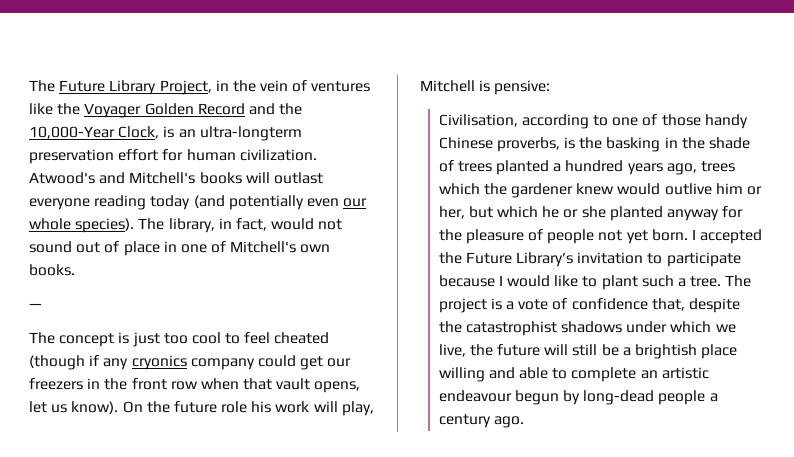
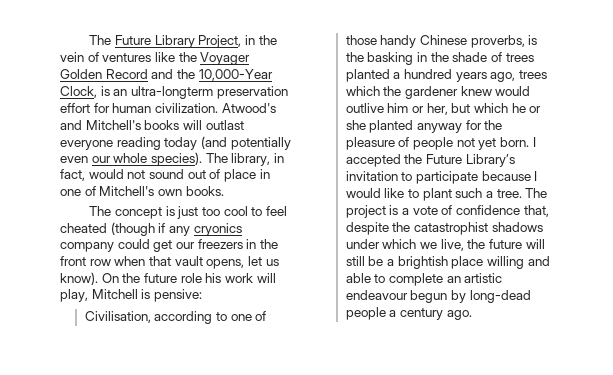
- —

